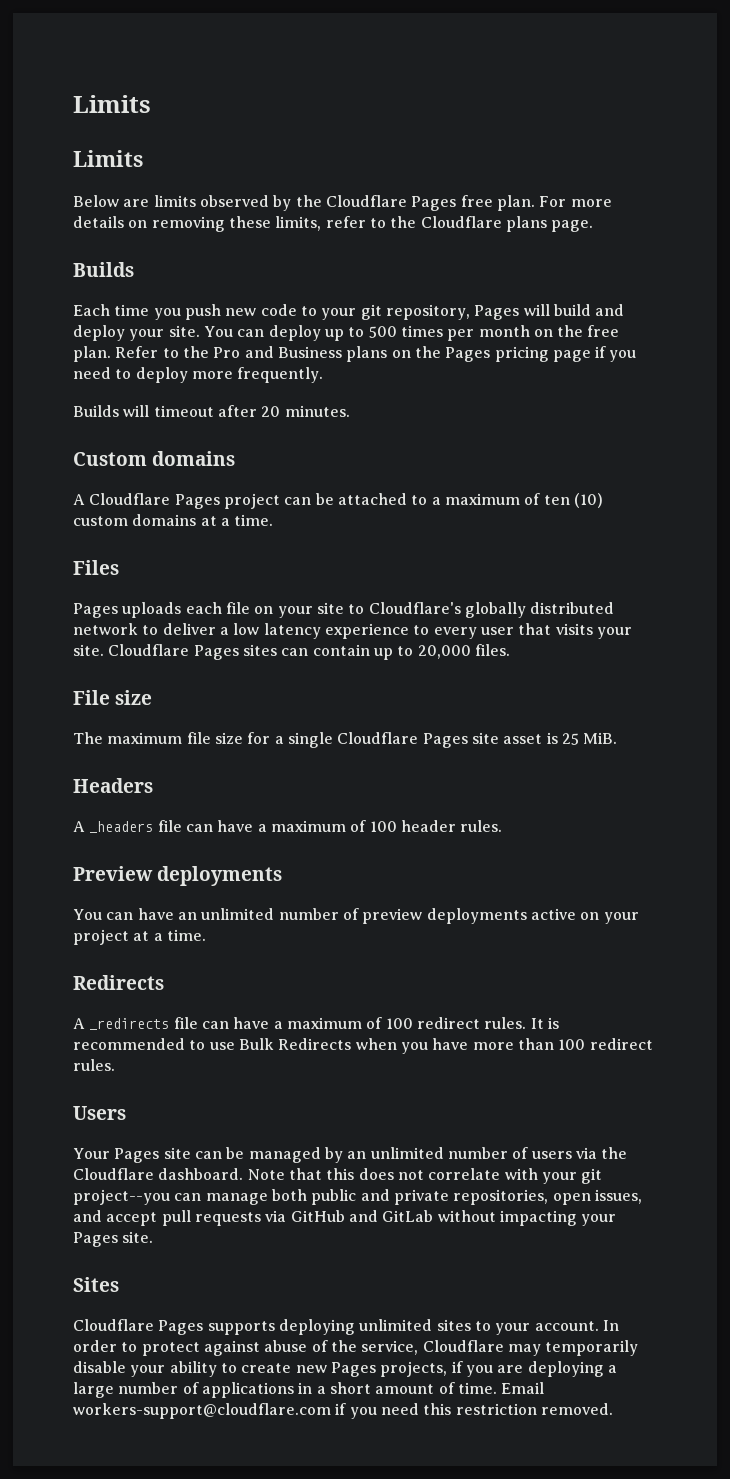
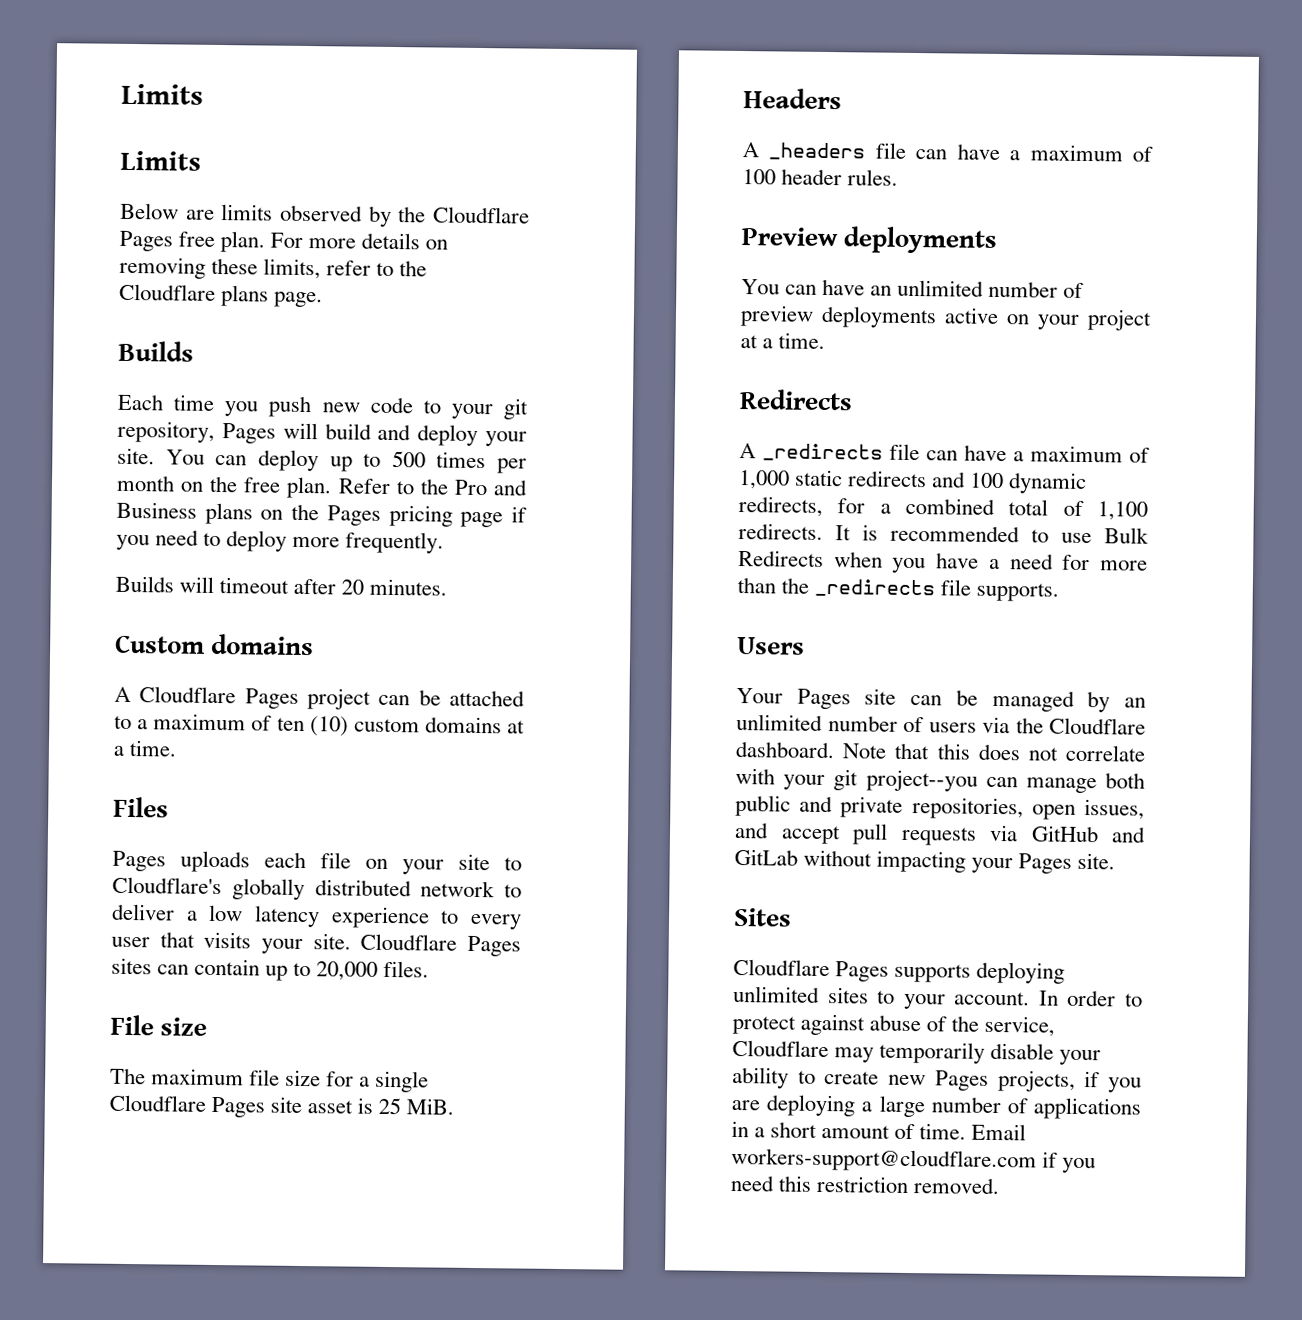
- A _redirects file can have a maximum of 100 redirect rules.
+ A _redirects file can have a maximum of 1,000 static redirects and 100 dynamic redirects, for a combined total of 1,100 redirects.
- It is recommended to use Bulk Redirects when you have more than 100 redirect rules.
+ It is recommended to use Bulk Redirects when you have a need for more than the _redirects file supports.

